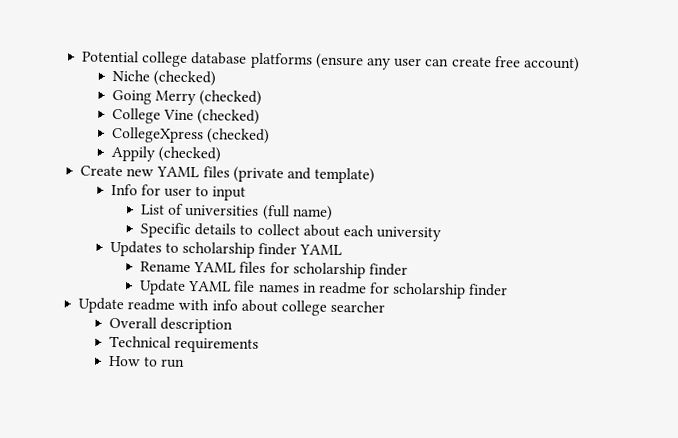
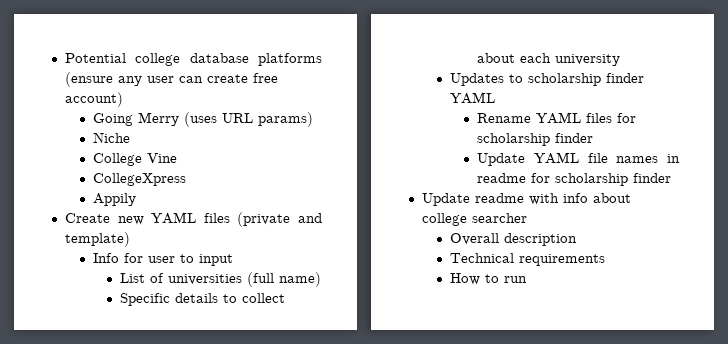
- Niche (checked)
- Going Merry (checked)
+ Going Merry (uses URL params)
+ Niche
- College Vine (checked)
+ College Vine
- CollegeXpress (checked)
+ CollegeXpress
- Appily (checked)
+ Appily

